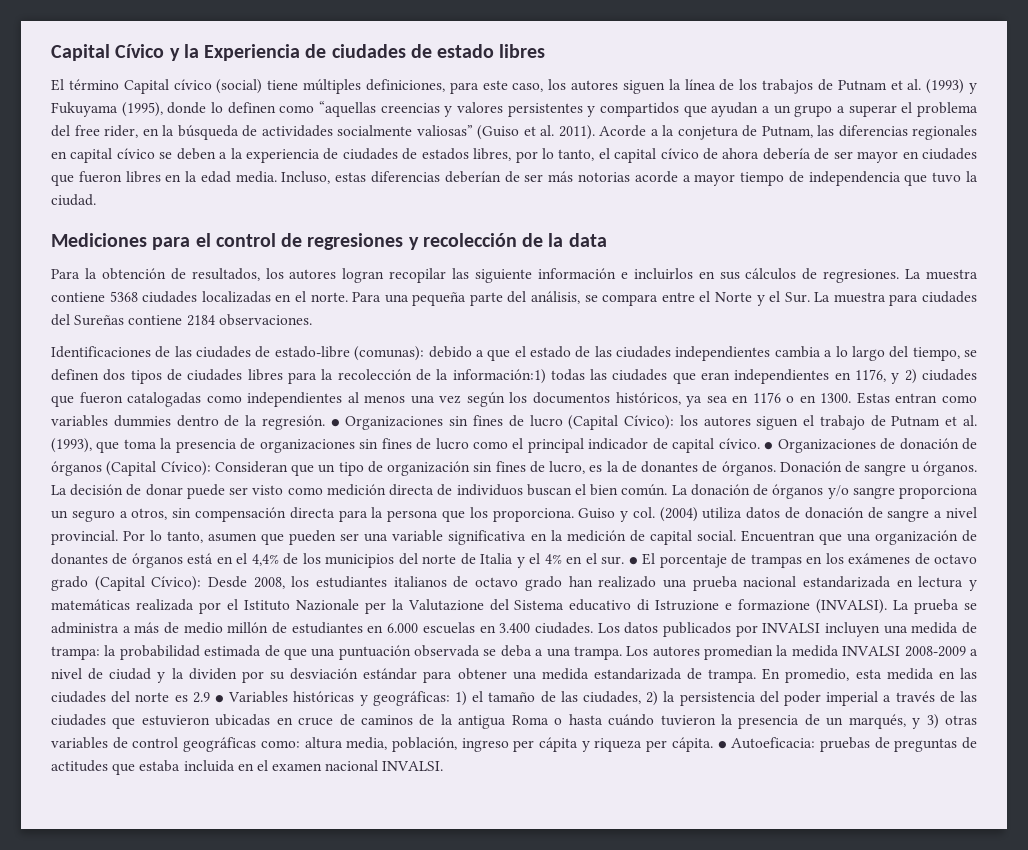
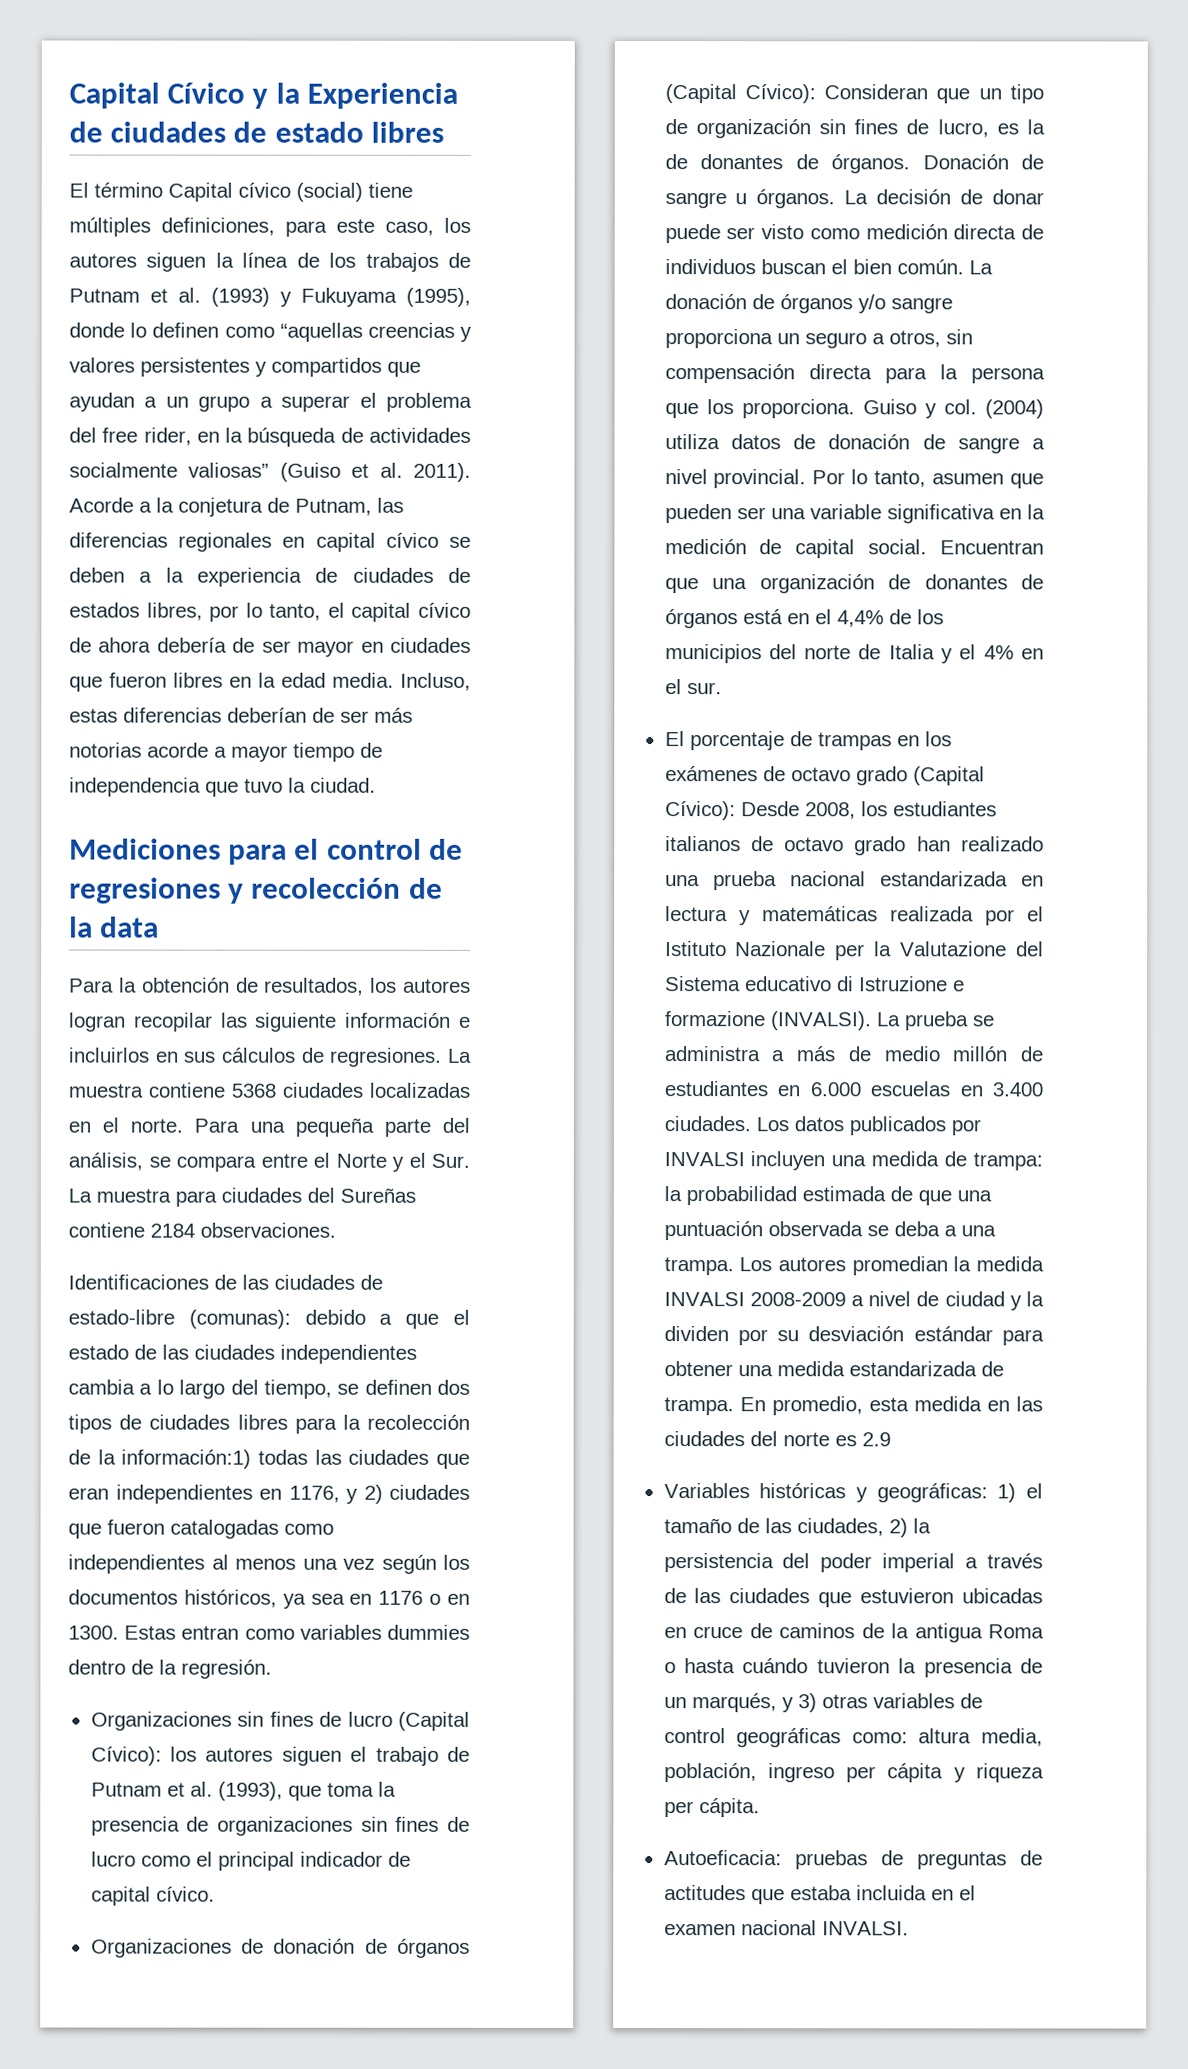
- Estas entran como variables dummies dentro de la regresión. ● Organizaciones sin fines de lucro (Capital Cívico):
+ Estas entran como variables dummies dentro de la regresión.
+ Organizaciones sin fines de lucro (Capital Cívico):
- los autores siguen el trabajo de Putnam et al. (1993), que toma la presencia de organizaciones sin fines de lucro como el principal indicador de capital cívico. ● Organizaciones de donación de órganos (Capital Cívico):
+ los autores siguen el trabajo de Putnam et al. (1993), que toma la presencia de organizaciones sin fines de lucro como el principal indicador de capital cívico.
+ Organizaciones de donación de órganos (Capital Cívico):
- Encuentran que una organización de donantes de órganos está en el 4,4% de los municipios del norte de Italia y el 4% en el sur. ● El porcentaje de trampas en los exámenes de octavo grado (Capital Cívico):
+ Encuentran que una organización de donantes de órganos está en el 4,4% de los municipios del norte de Italia y el 4% en el sur.
+ El porcentaje de trampas en los exámenes de octavo grado (Capital Cívico):
- En promedio, esta medida en las ciudades del norte es 2.9 ● Variables históricas y geográficas:
+ En promedio, esta medida en las ciudades del norte es 2.9
+ Variables históricas y geográficas:
- altura media, población, ingreso per cápita y riqueza per cápita. ● Autoeficacia:
+ altura media, población, ingreso per cápita y riqueza per cápita.
+ Autoeficacia:

